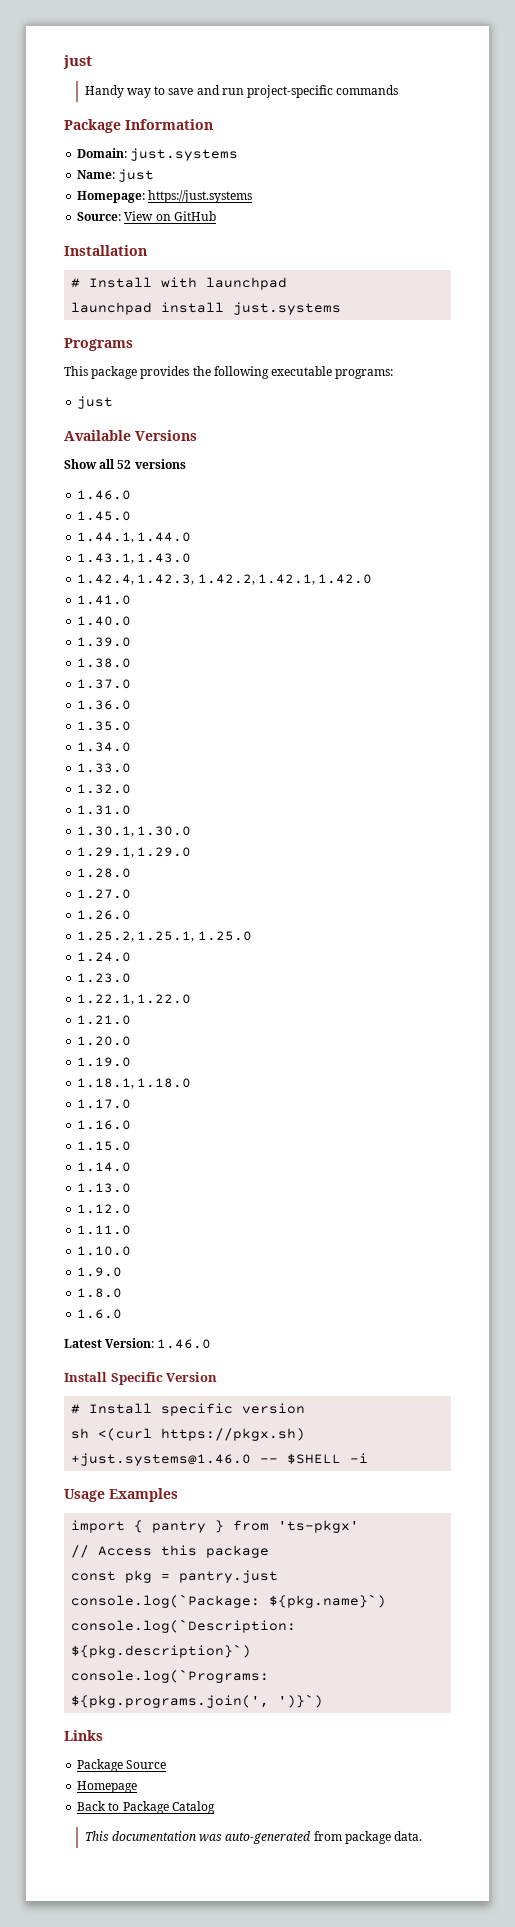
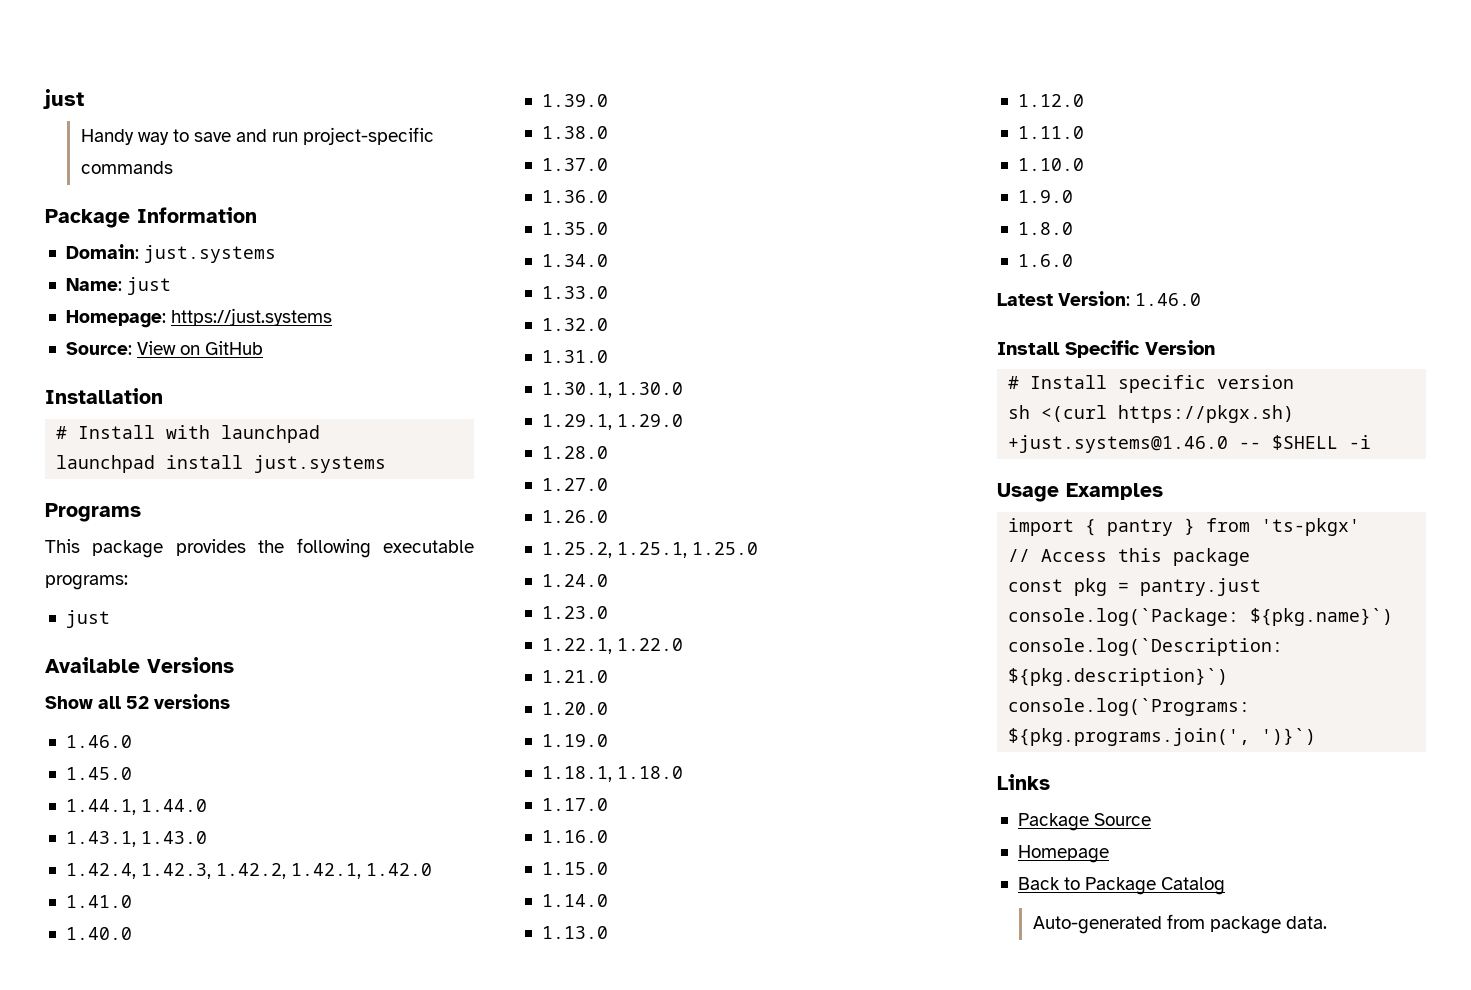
- This documentation was auto-generated from package data.
+ Auto-generated from package data.

